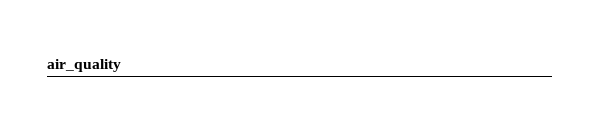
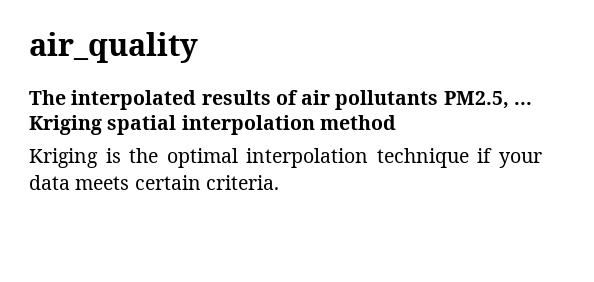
+ The interpolated results of air pollutants PM2.5, ... Kriging spatial interpolation method
+ Kriging is the optimal interpolation technique if your data meets certain criteria.

